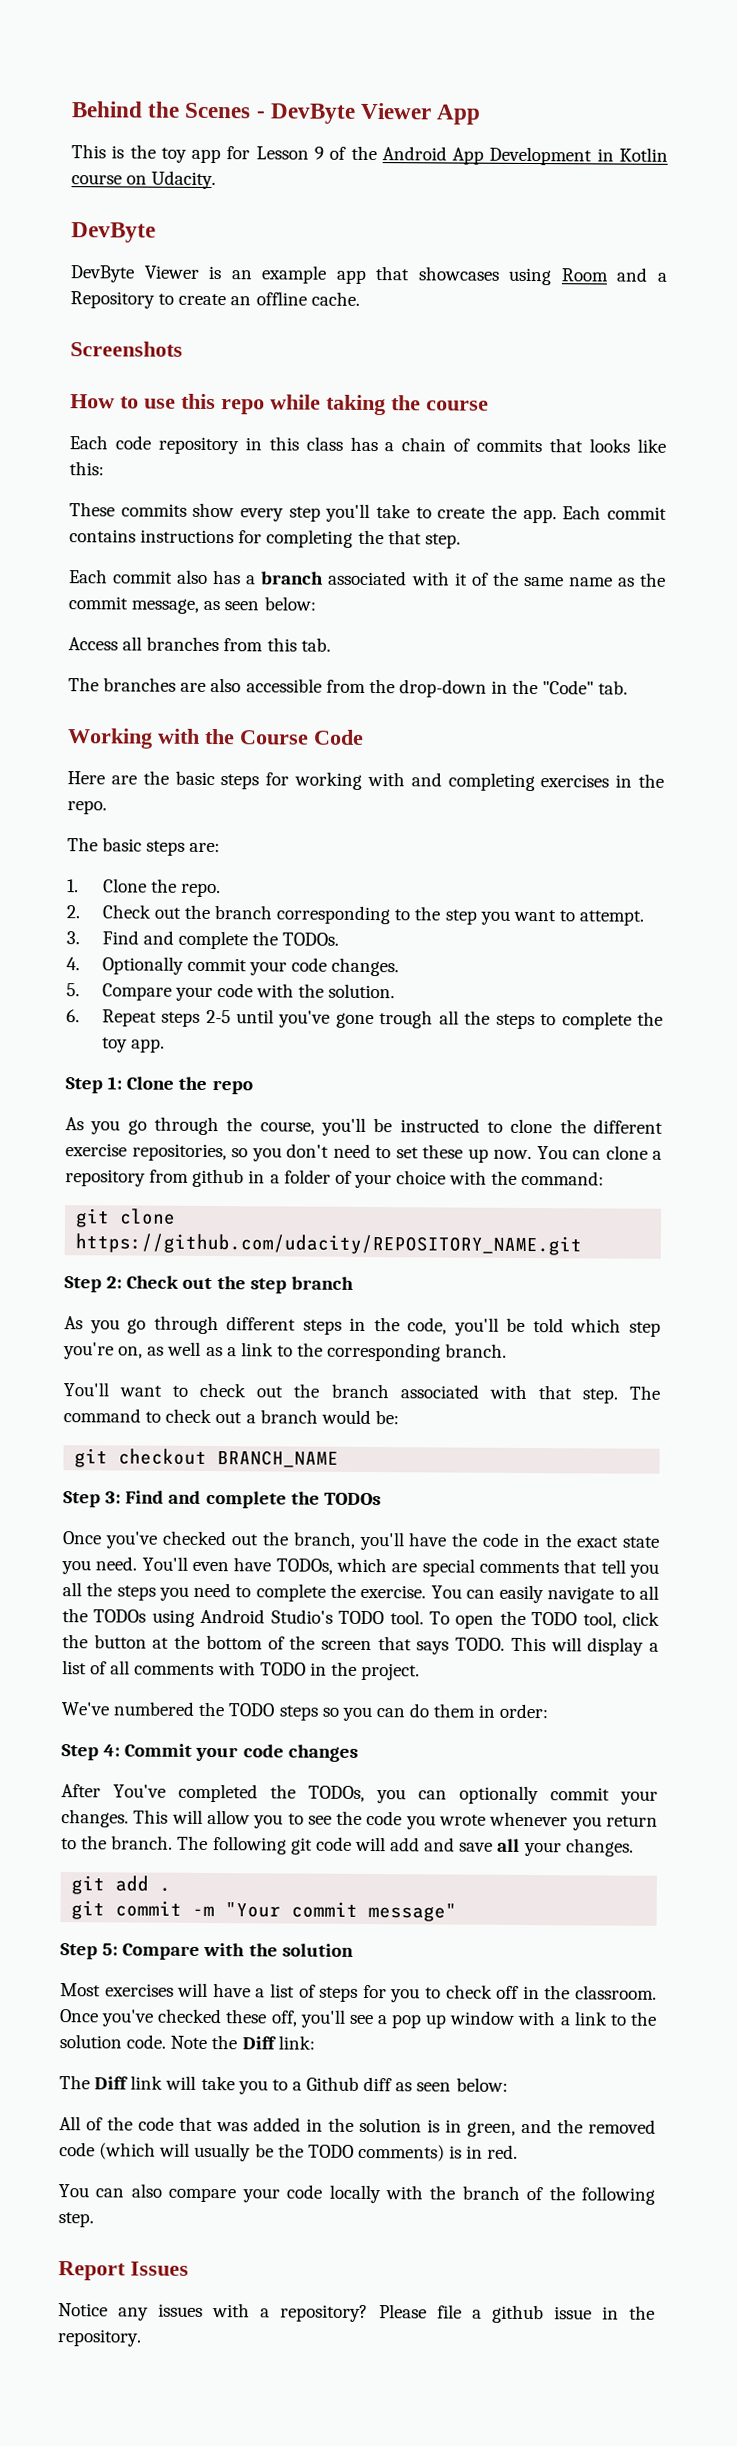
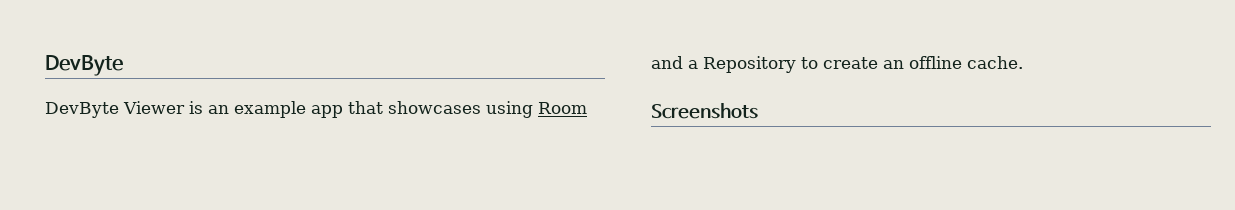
- Behind the Scenes - DevByte Viewer App
- This is the toy app for Lesson 9 of the Android App Development in Kotlin course on Udacity.
- How to use this repo while taking the course
- Each code repository in this class has a chain of commits that looks like this:
- These commits show every step you'll take to create the app. Each commit contains instructions for completing the that step.
- Each commit also has a branch associated with it of the same name as the commit message, as seen below:
- Access all branches from this tab.
- The branches are also accessible from the drop-down in the "Code" tab.
- Working with the Course Code
- Here are the basic steps for working with and completing exercises in the repo.
- The basic steps are:
- 1. Clone the repo.
- 2. Check out the branch corresponding to the step you want to attempt.
- 3. Find and complete the TODOs.
- 4. Optionally commit your code changes.
- 5. Compare your code with the solution.
- 6. Repeat steps 2-5 until you've gone trough all the steps to complete the toy app.
- Step 1: Clone the repo
- As you go through the course, you'll be instructed to clone the different exercise repositories, so you don't need to set these up now. You can clone a repository from github in a folder of your choice with the command:
- git clone https://github.com/udacity/REPOSITORY_NAME.git
- Step 2: Check out the step branch
- As you go through different steps in the code, you'll be told which step you're on, as well as a link to the corresponding branch.
- You'll want to check out the branch associated with that step. The command to check out a branch would be:
- git checkout BRANCH_NAME
- Step 3: Find and complete the TODOs
- Once you've checked out the branch, you'll have the code in the exact state you need. You'll even have TODOs, which are special comments that tell you all the steps you need to complete the exercise. You can easily navigate to all the TODOs using Android Studio's TODO tool. To open the TODO tool, click the button at the bottom of the screen that says TODO. This will display a list of all comments with TODO in the project.
- We've numbered the TODO steps so you can do them in order:
- Step 4: Commit your code changes
- After You've completed the TODOs, you can optionally commit your changes. This will allow you to see the code you wrote whenever you return to the branch. The following git code will add and save all your changes.
- git add .
- git commit -m "Your commit message"
- Step 5: Compare with the solution
- Most exercises will have a list of steps for you to check off in the classroom. Once you've checked these off, you'll see a pop up window with a link to the solution code. Note the Diff link:
- The Diff link will take you to a Github diff as seen below:
- All of the code that was added in the solution is in green, and the removed code (which will usually be the TODO comments) is in red.
- You can also compare your code locally with the branch of the following step.
- Report Issues
- Notice any issues with a repository? Please file a github issue in the repository.

